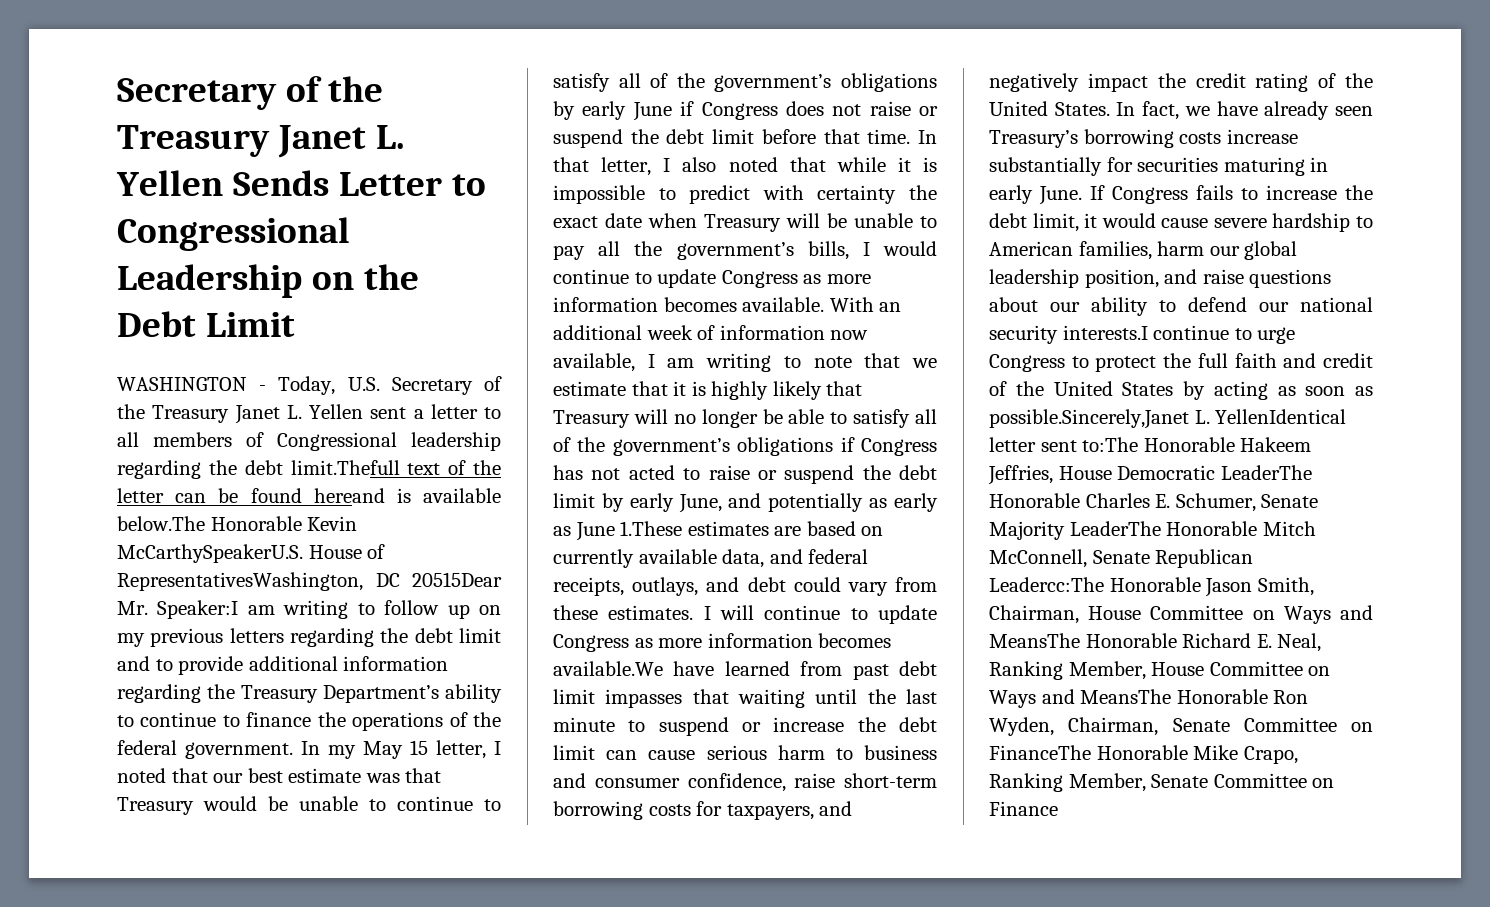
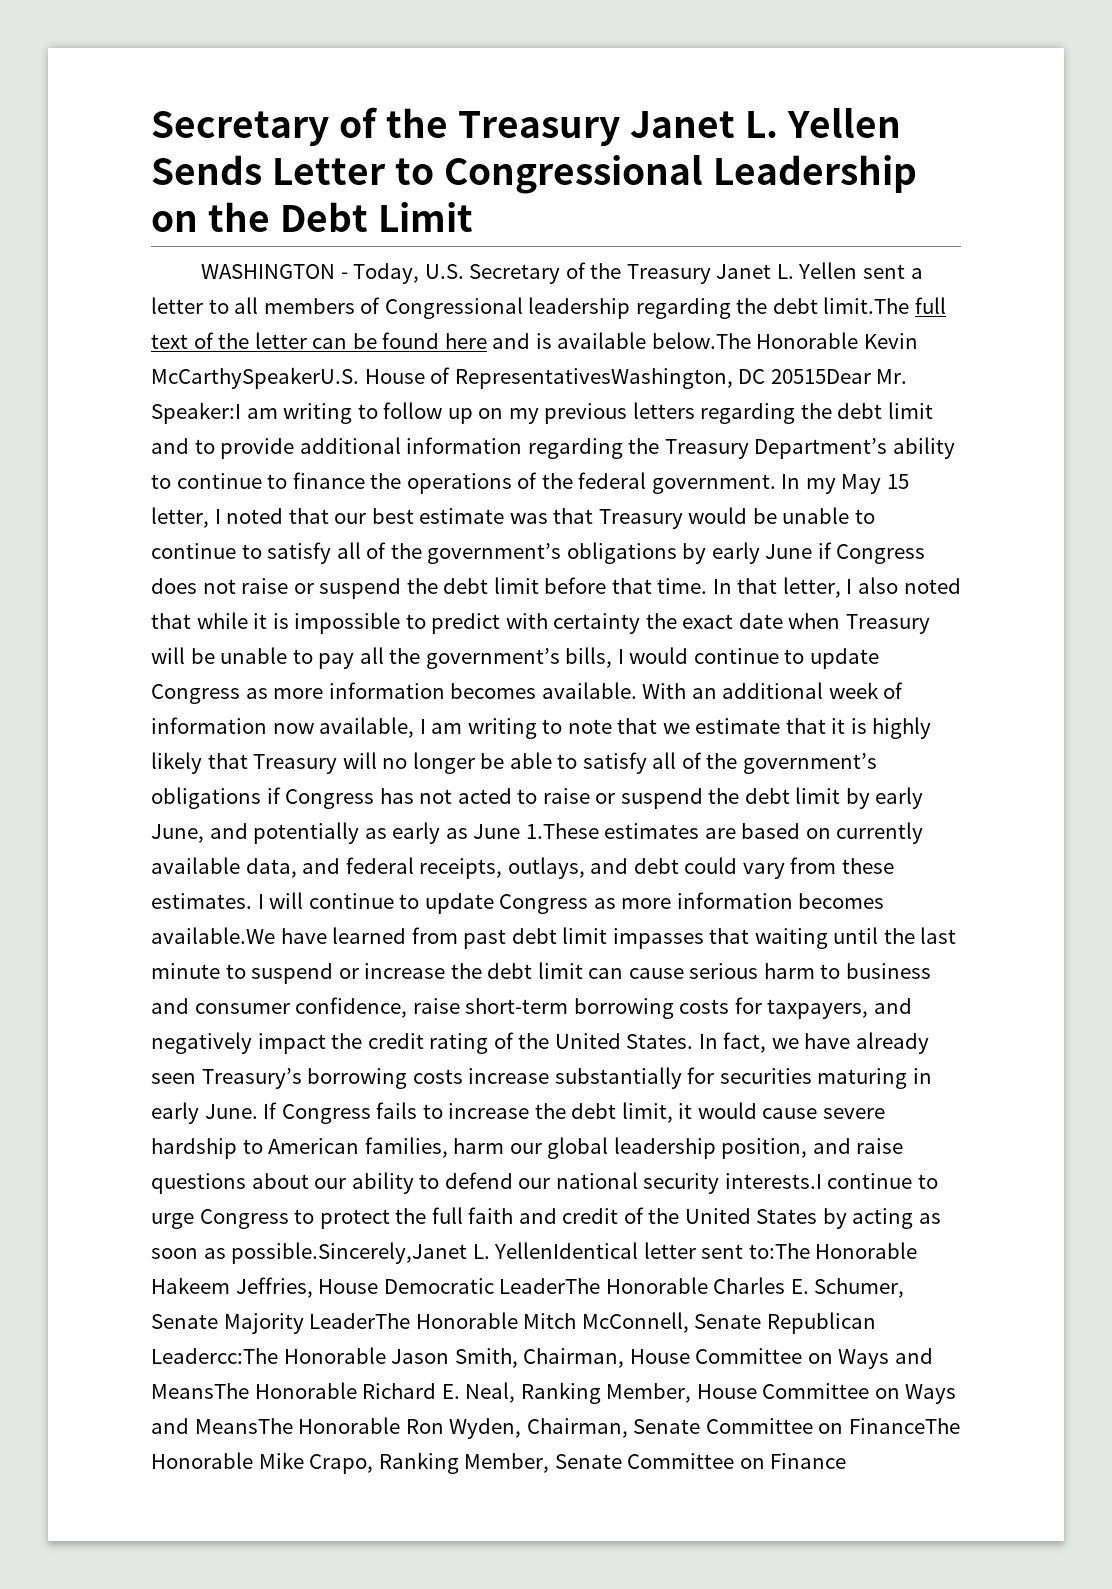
- WASHINGTON - Today, U.S. Secretary of the Treasury Janet L. Yellen sent a letter to all members of Congressional leadership regarding the debt limit.Thefull text of the letter can be found hereand is available below.The Honorable Kevin McCarthySpeakerU.S. House of RepresentativesWashington, DC 20515Dear Mr. Speaker:I am writing to follow up on my previous letters regarding the debt limit and to provide additional information regarding the Treasury Department’s ability to continue to finance the operations of the federal government.
+ WASHINGTON - Today, U.S. Secretary of the Treasury Janet L. Yellen sent a letter to all members of Congressional leadership regarding the debt limit.The full text of the letter can be found here and is available below.The Honorable Kevin McCarthySpeakerU.S. House of RepresentativesWashington, DC 20515Dear Mr. Speaker:I am writing to follow up on my previous letters regarding the debt limit and to provide additional information regarding the Treasury Department’s ability to continue to finance the operations of the federal government.

